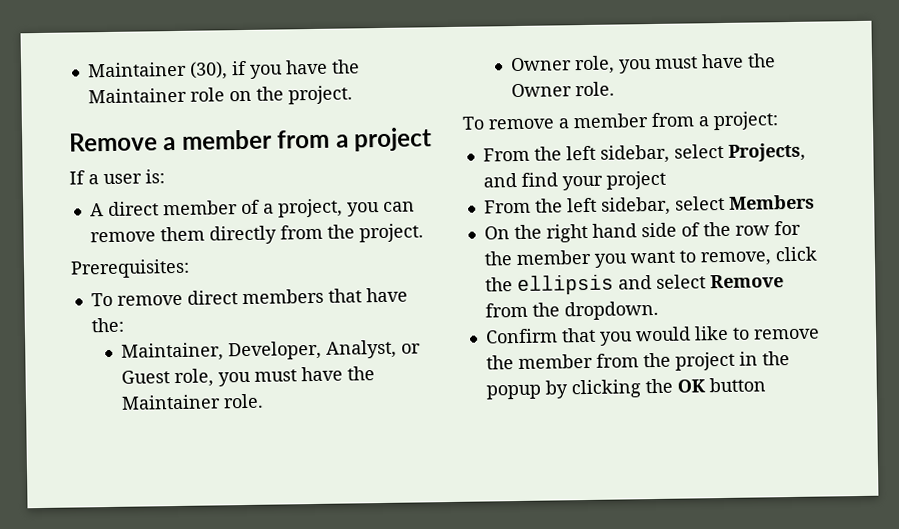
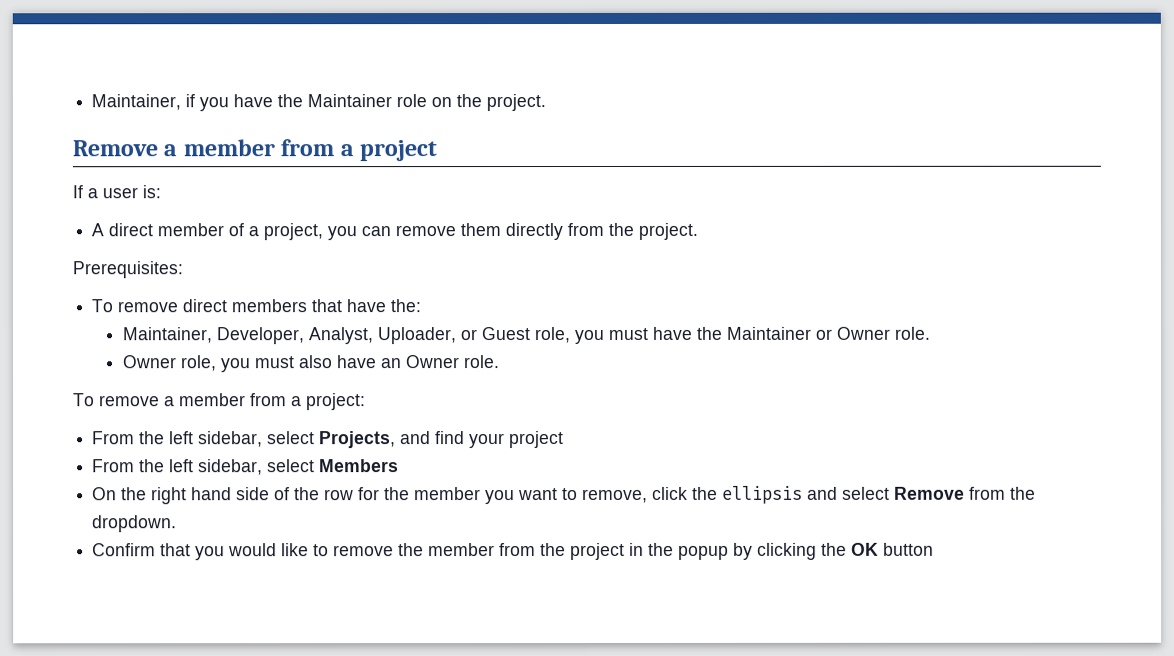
- Maintainer (30), if you have the Maintainer role on the project.
+ Maintainer, if you have the Maintainer role on the project.
- Maintainer, Developer, Analyst, or Guest role, you must have the Maintainer role.
+ Maintainer, Developer, Analyst, Uploader, or Guest role, you must have the Maintainer or Owner role.
- Owner role, you must have the Owner role.
+ Owner role, you must also have an Owner role.

